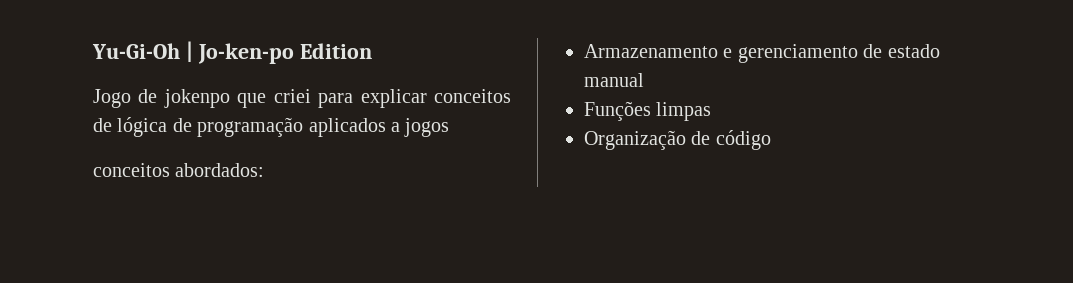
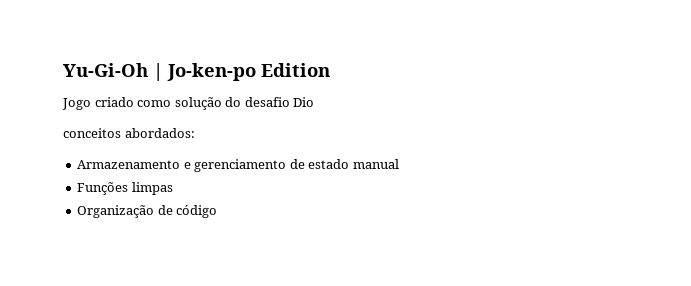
- Jogo de jokenpo que criei para explicar conceitos de lógica de programação aplicados a jogos
+ Jogo criado como solução do desafio Dio

